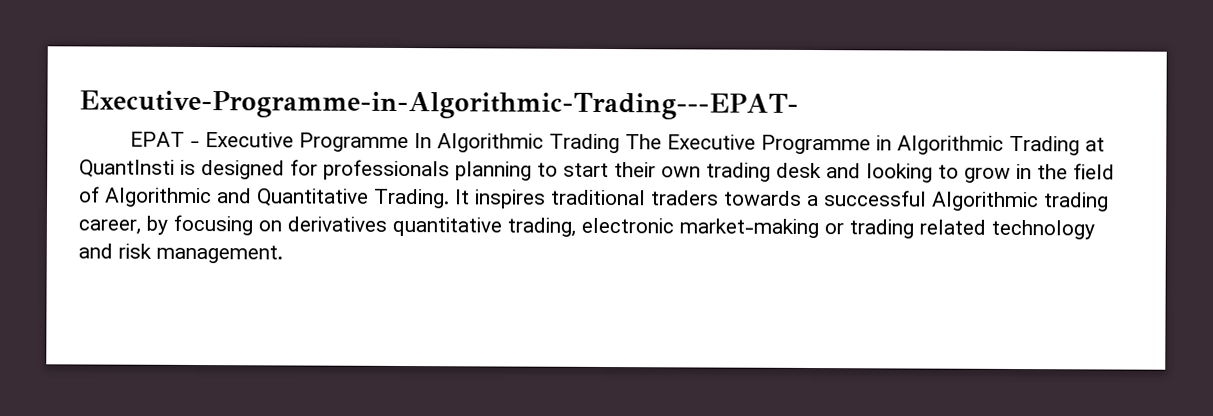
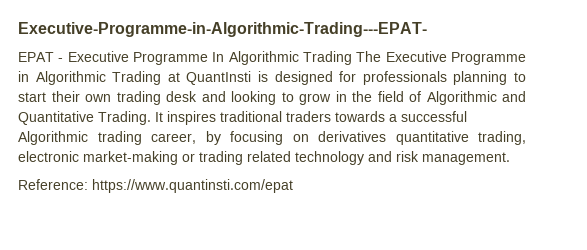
+ Reference: https://www.quantinsti.com/epat

